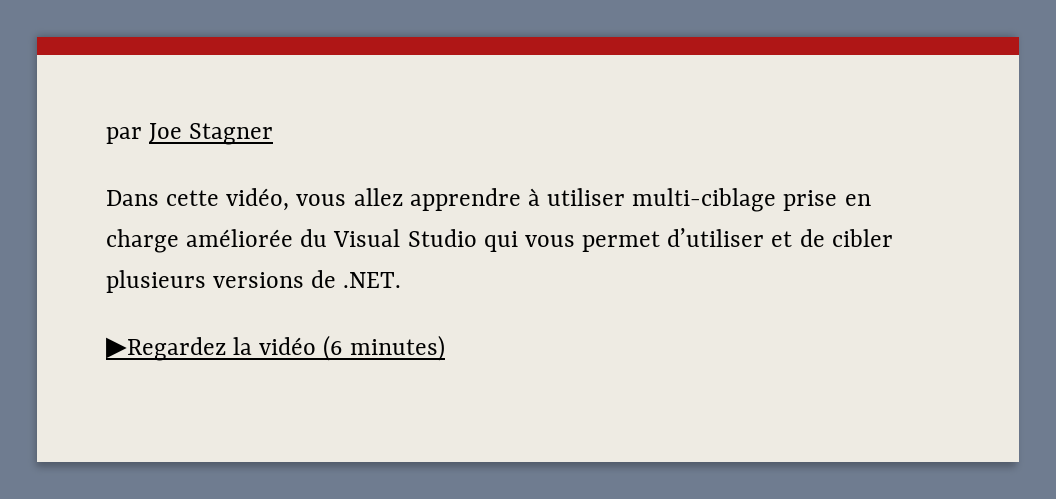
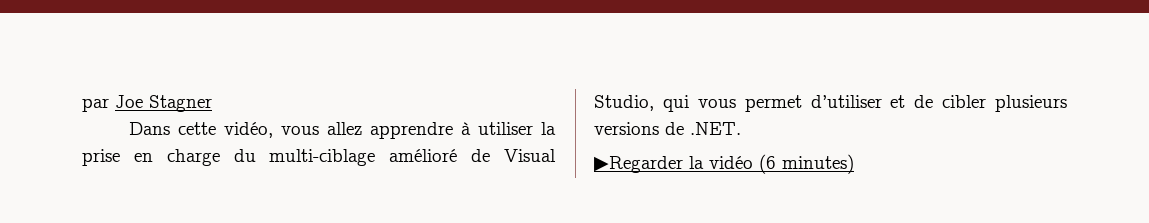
- Dans cette vidéo, vous allez apprendre à utiliser multi-ciblage prise en charge améliorée du Visual Studio qui vous permet d’utiliser et de cibler plusieurs versions de .NET.
+ Dans cette vidéo, vous allez apprendre à utiliser la prise en charge du multi-ciblage amélioré de Visual Studio, qui vous permet d’utiliser et de cibler plusieurs versions de .NET.
- ▶Regardez la vidéo (6 minutes)
+ ▶Regarder la vidéo (6 minutes)

